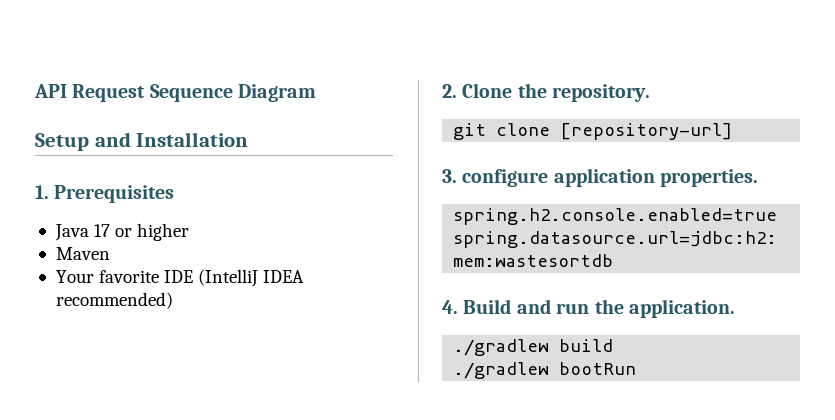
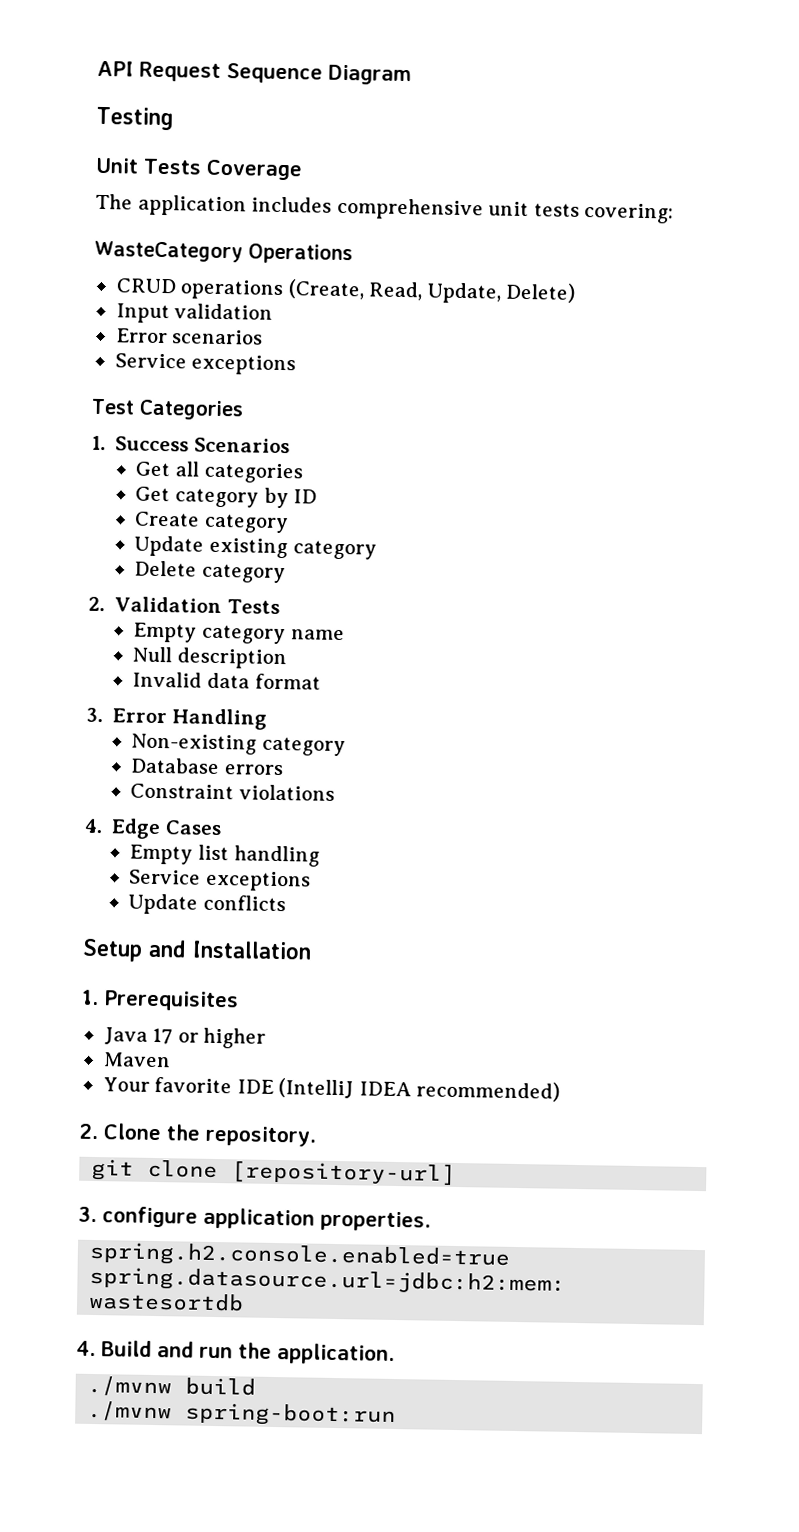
+ Testing
+ Unit Tests Coverage
+ The application includes comprehensive unit tests covering:
+ WasteCategory Operations
+ CRUD operations (Create, Read, Update, Delete)
+ Input validation
+ Error scenarios
+ Service exceptions
+ Test Categories
+ 1. Success Scenarios
+ Get all categories
+ Get category by ID
+ Create category
+ Update existing category
+ Delete category
+ 2. Validation Tests
+ Empty category name
+ Null description
+ Invalid data format
+ 3. Error Handling
+ Non-existing category
+ Database errors
+ Constraint violations
+ 4. Edge Cases
+ Empty list handling
+ Service exceptions
+ Update conflicts
- ./gradlew build
+ ./mvnw build
- ./gradlew bootRun
+ ./mvnw spring-boot:run

